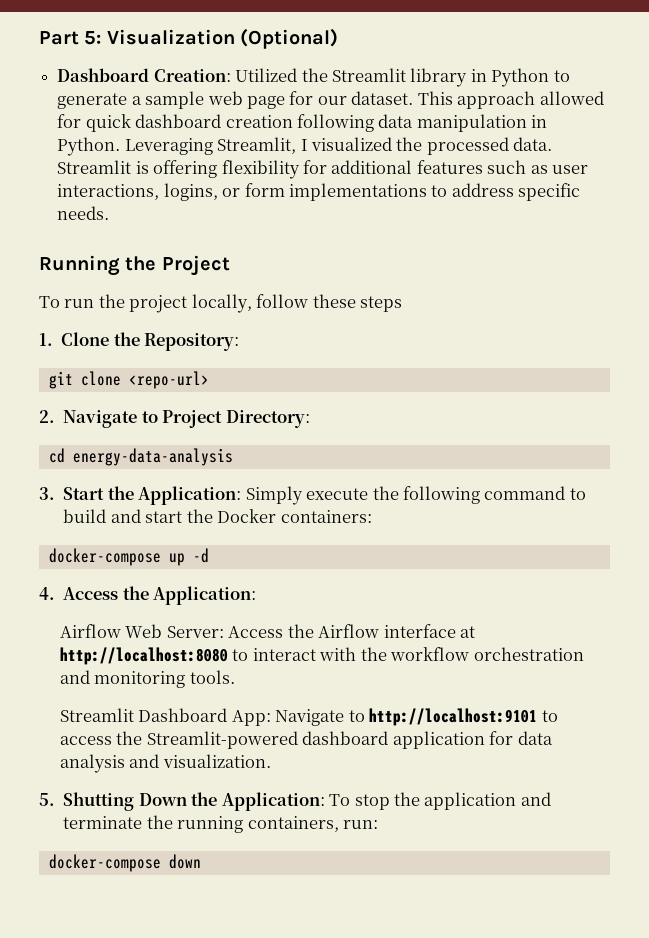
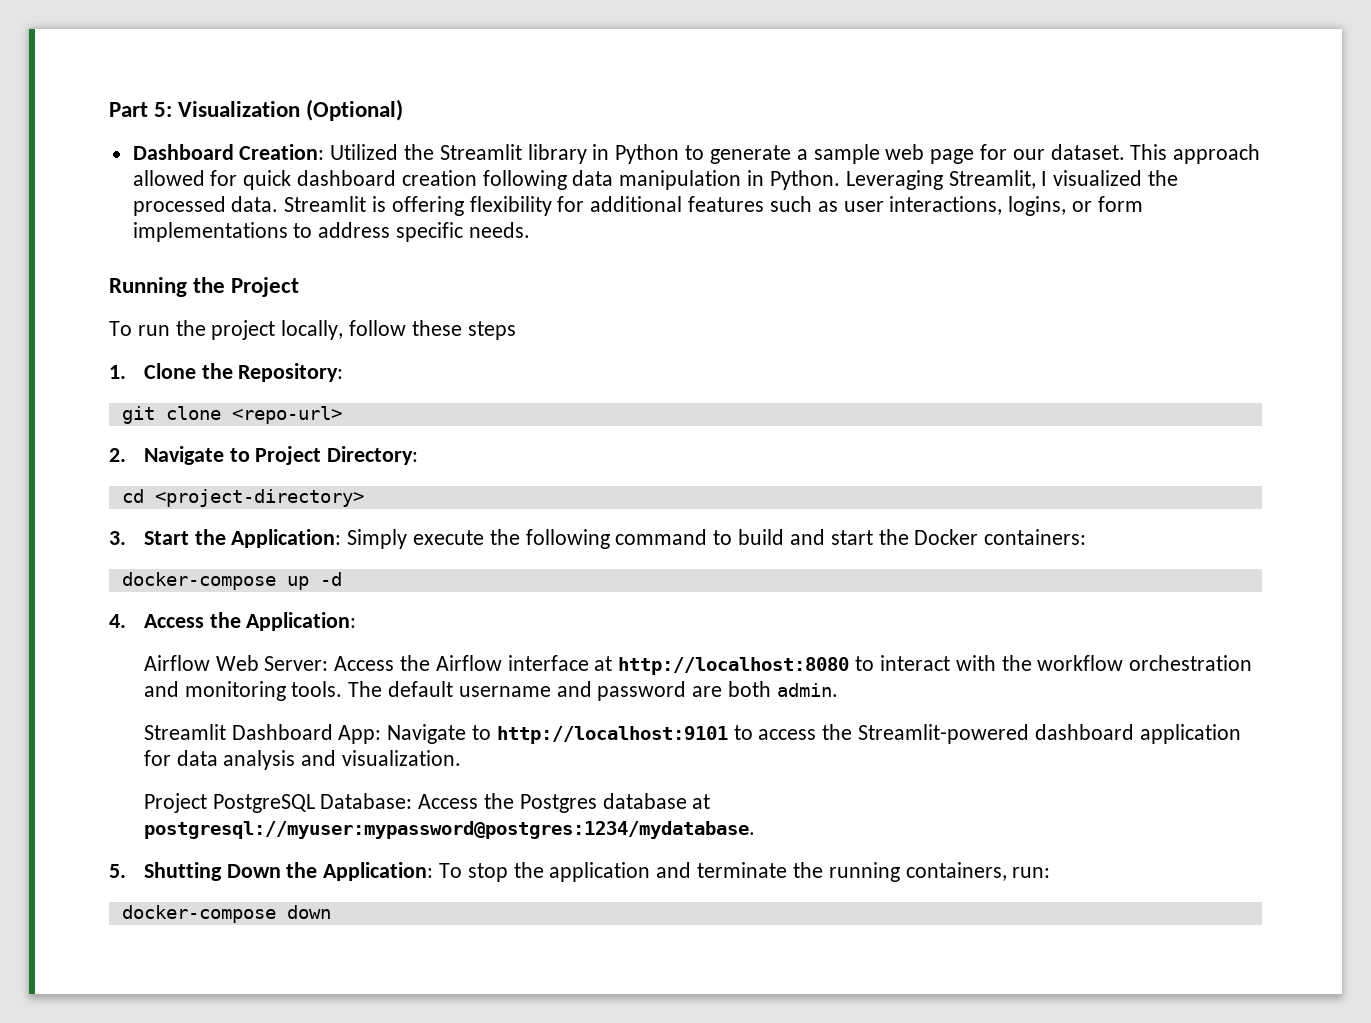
- cd energy-data-analysis
+ cd <project-directory>
+ The default username and password are both admin.
+ Project PostgreSQL Database: Access the Postgres database at postgresql://myuser:mypassword@postgres:1234/mydatabase.

